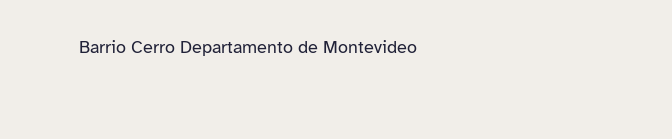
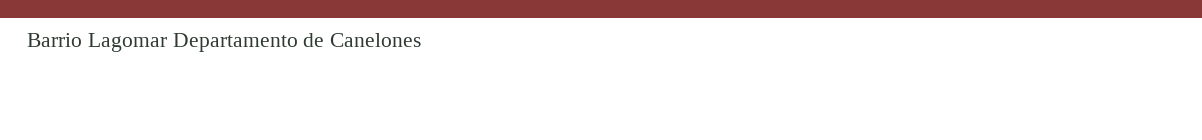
- Barrio Cerro Departamento de Montevideo
+ Barrio Lagomar Departamento de Canelones

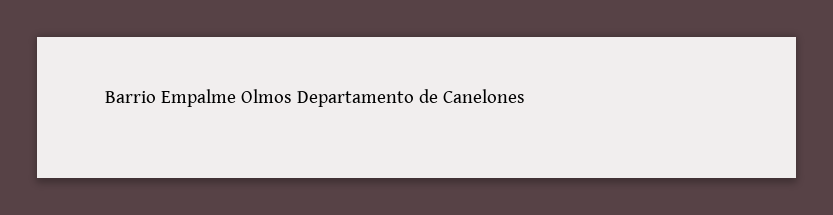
- Barrio Lagomar Departamento de Canelones
+ Barrio Empalme Olmos Departamento de Canelones

